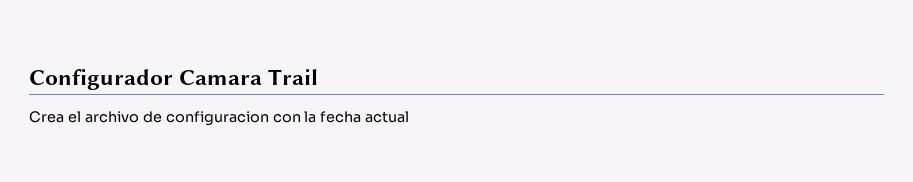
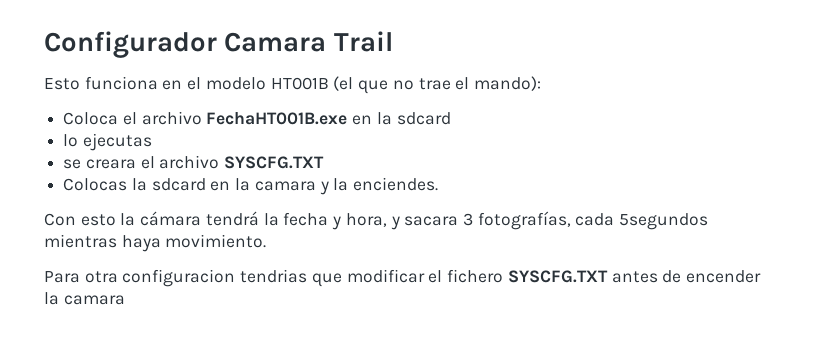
- Crea el archivo de configuracion con la fecha actual
+ Esto funciona en el modelo HT001B (el que no trae el mando):
+ Coloca el archivo FechaHT001B.exe en la sdcard
+ lo ejecutas
+ se creara el archivo SYSCFG.TXT
+ Colocas la sdcard en la camara y la enciendes.
+ Con esto la cámara tendrá la fecha y hora, y sacara 3 fotografías, cada 5segundos mientras haya movimiento.
+ Para otra configuracion tendrias que modificar el fichero SYSCFG.TXT antes de encender la camara

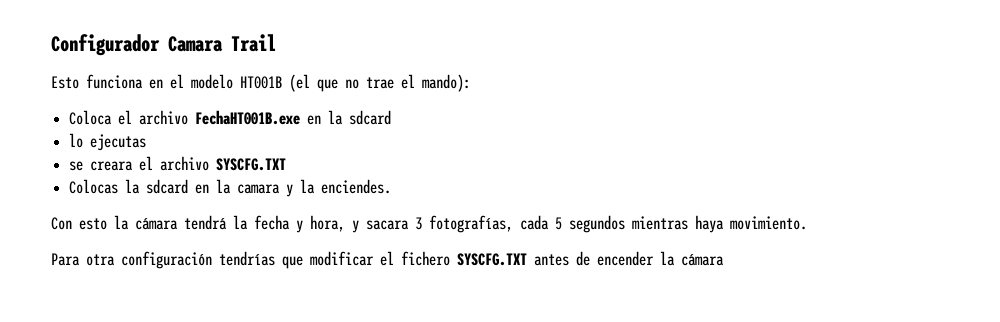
- Con esto la cámara tendrá la fecha y hora, y sacara 3 fotografías, cada 5segundos mientras haya movimiento.
+ Con esto la cámara tendrá la fecha y hora, y sacara 3 fotografías, cada 5 segundos mientras haya movimiento.
- Para otra configuracion tendrias que modificar el fichero SYSCFG.TXT antes de encender la camara
+ Para otra configuración tendrías que modificar el fichero SYSCFG.TXT antes de encender la cámara

